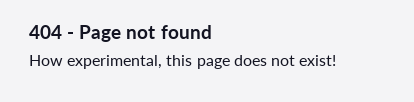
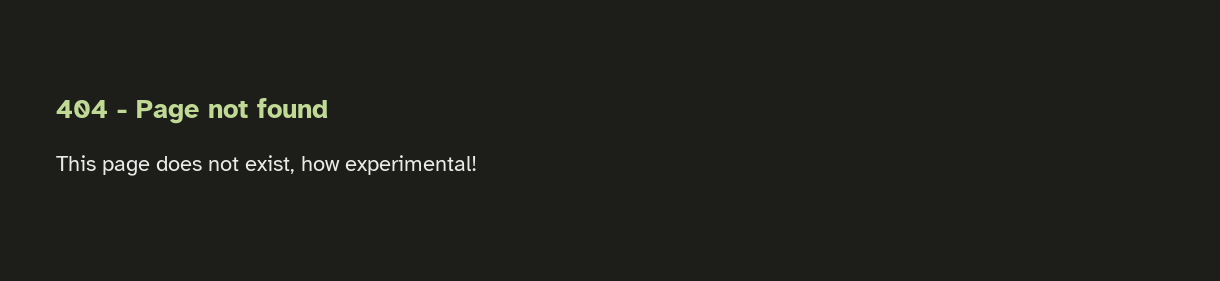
- How experimental, this page does not exist!
+ This page does not exist, how experimental!

